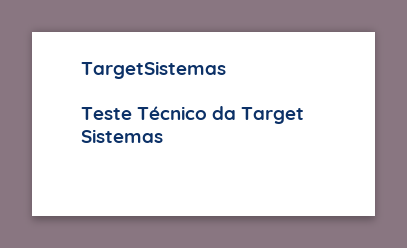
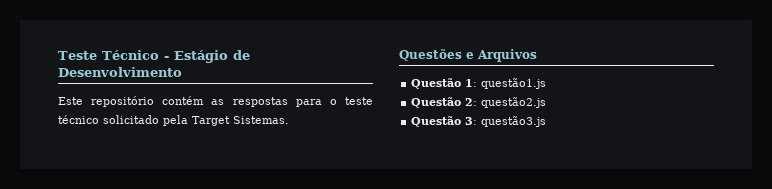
- TargetSistemas
- Teste Técnico da Target Sistemas
+ Teste Técnico - Estágio de Desenvolvimento
+ Este repositório contém as respostas para o teste técnico solicitado pela Target Sistemas.
+ Questões e Arquivos
+ Questão 1: questão1.js
+ Questão 2: questão2.js
+ Questão 3: questão3.js

